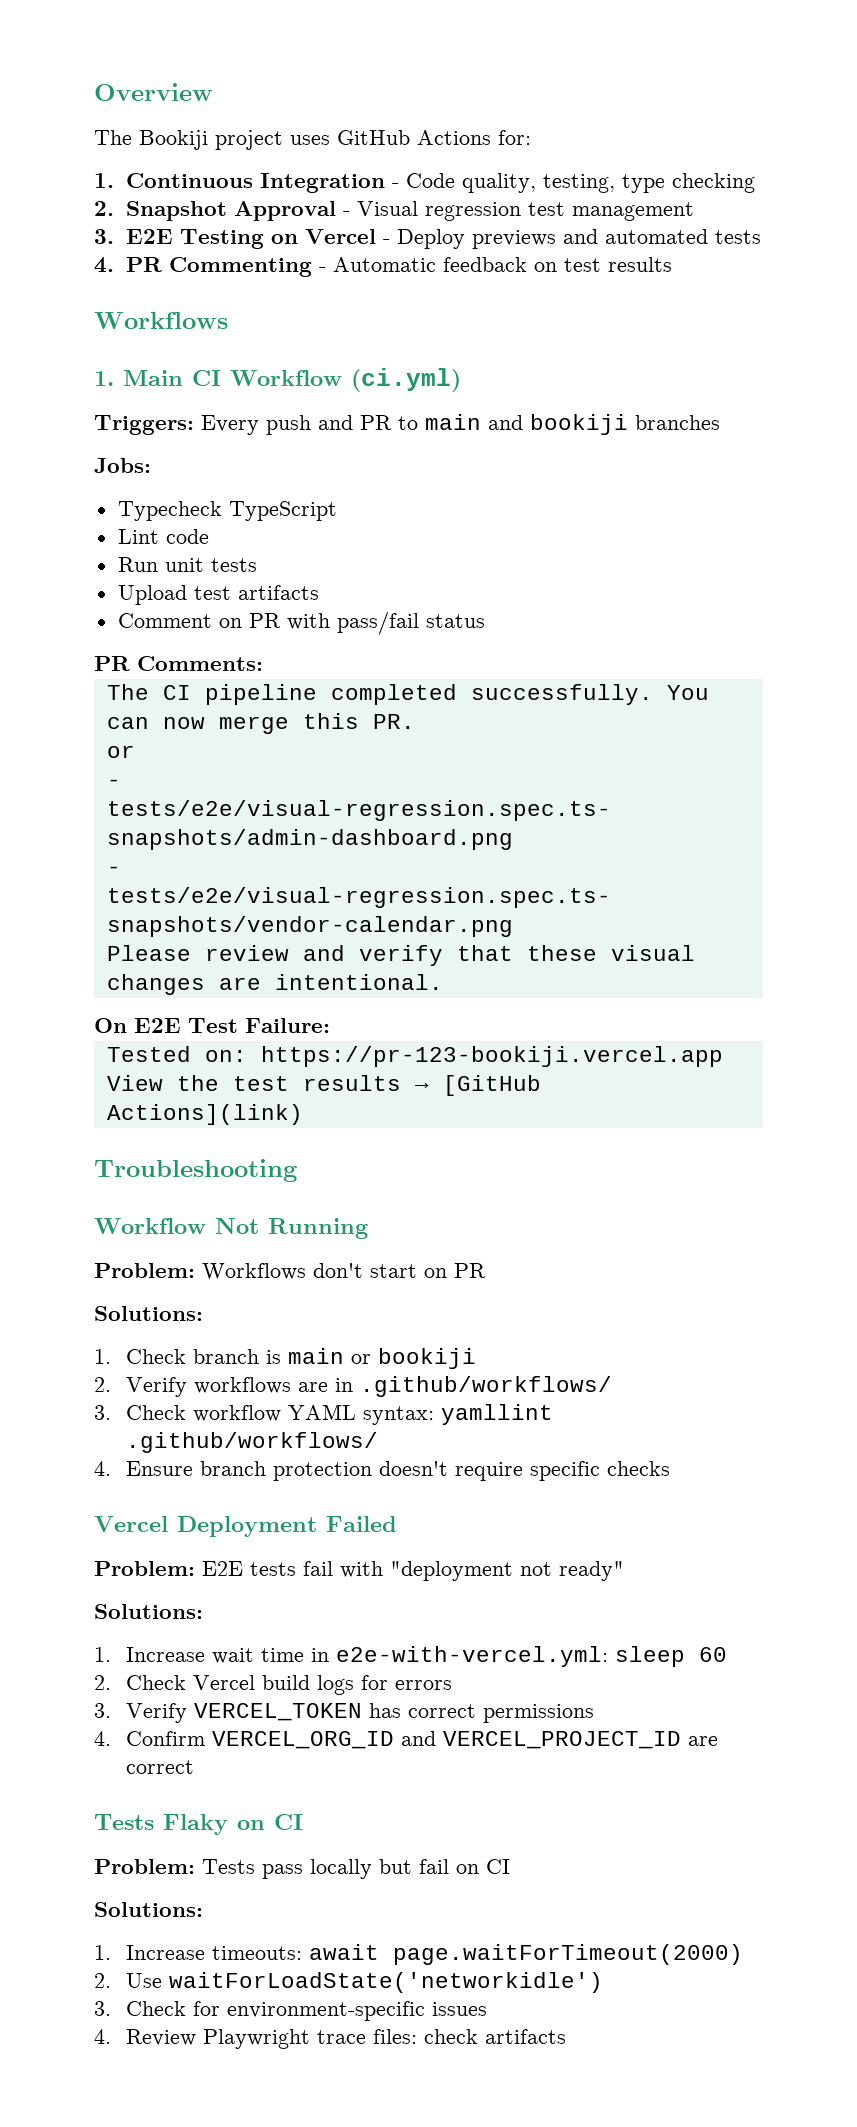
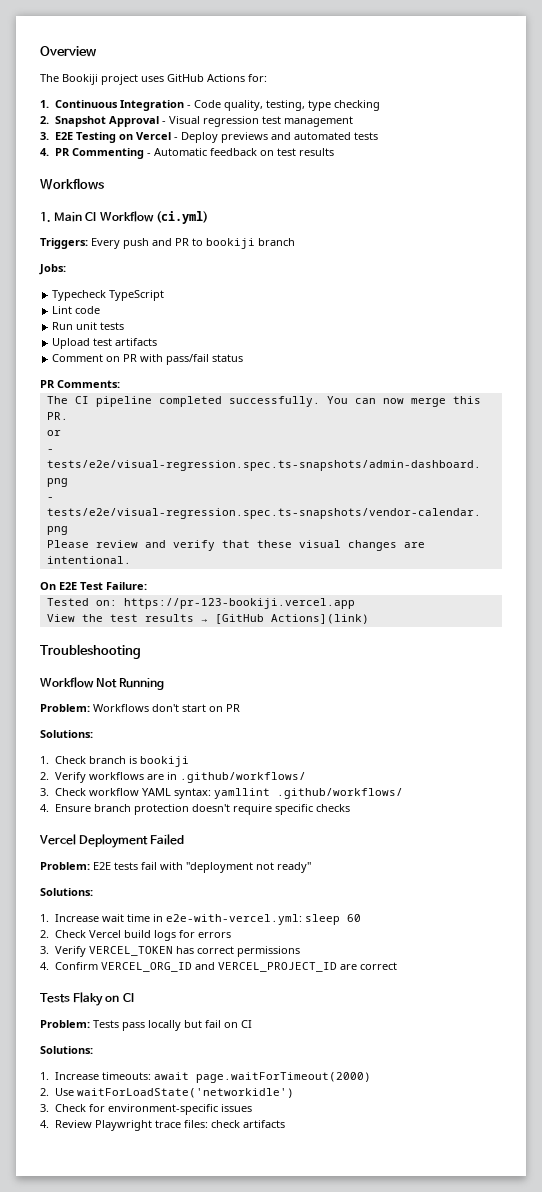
- Triggers: Every push and PR to main and bookiji branches
+ Triggers: Every push and PR to bookiji branch
- 1. Check branch is main or bookiji
+ 1. Check branch is bookiji

